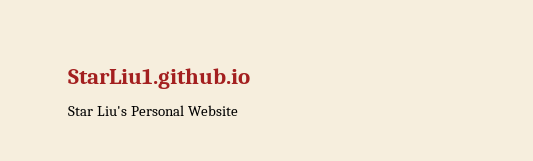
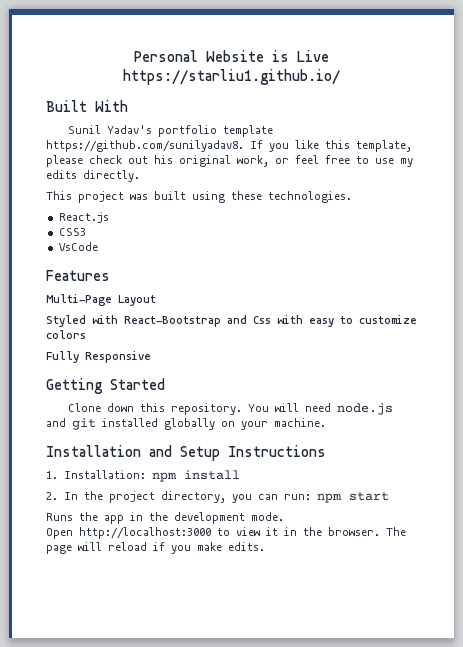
- StarLiu1.github.io
- Star Liu's Personal Website
+ Personal Website is Live https://starliu1.github.io/
+ Built With
+ Sunil Yadav's portfolio template https://github.com/sunilyadav8. If you like this template, please check out his original work, or feel free to use my edits directly.
+ This project was built using these technologies.
+ React.js
+ CSS3
+ VsCode
+ Features
+ Multi-Page Layout
+ Styled with React-Bootstrap and Css with easy to customize colors
+ Fully Responsive
+ Getting Started
+ Clone down this repository. You will need node.js and git installed globally on your machine.
+ Installation and Setup Instructions
+ 1. Installation: npm install
+ 2. In the project directory, you can run: npm start
+ Runs the app in the development mode.
+ Open http://localhost:3000 to view it in the browser. The page will reload if you make edits.

